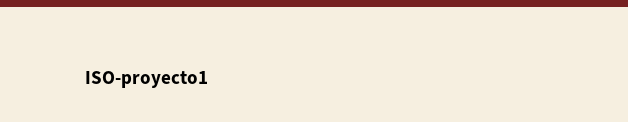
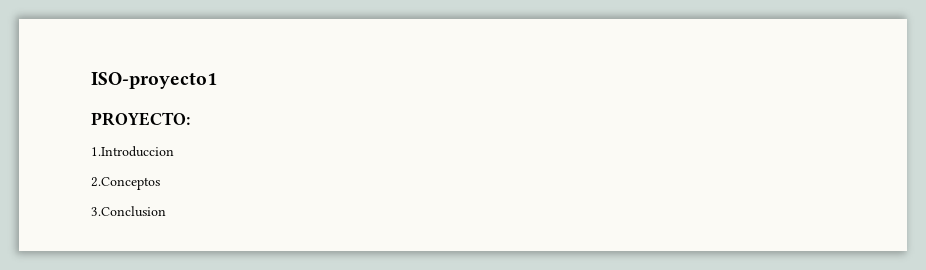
+ PROYECTO:
+ 1.Introduccion
+ 2.Conceptos
+ 3.Conclusion

